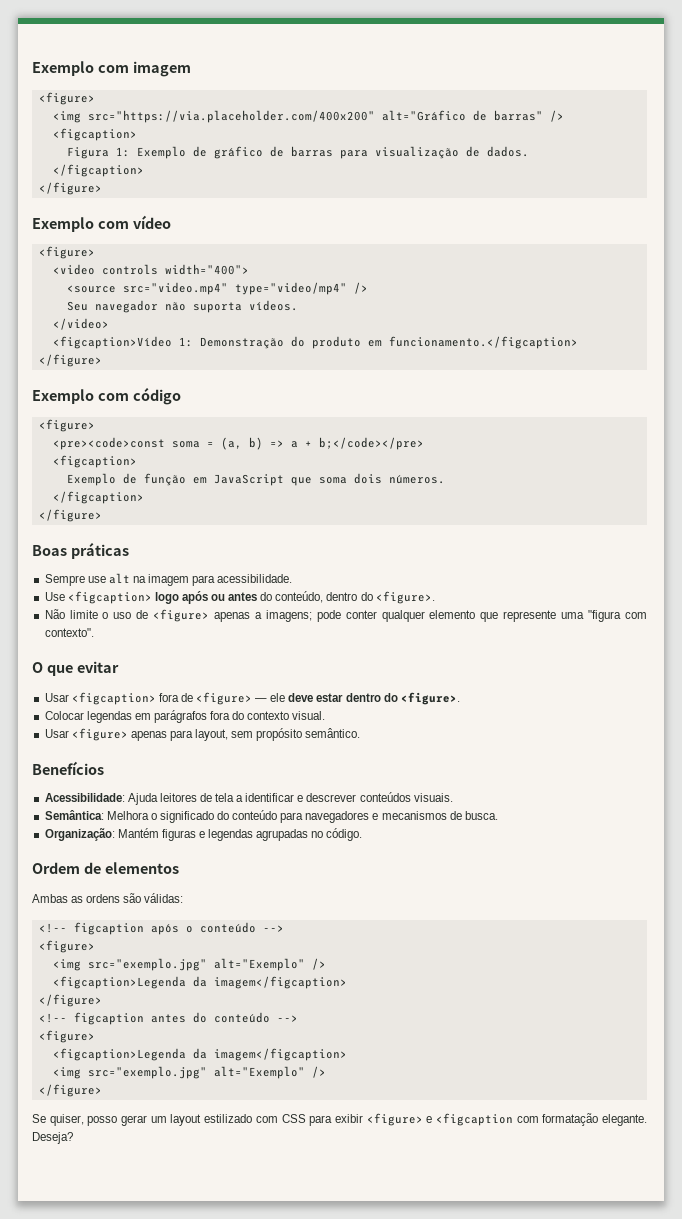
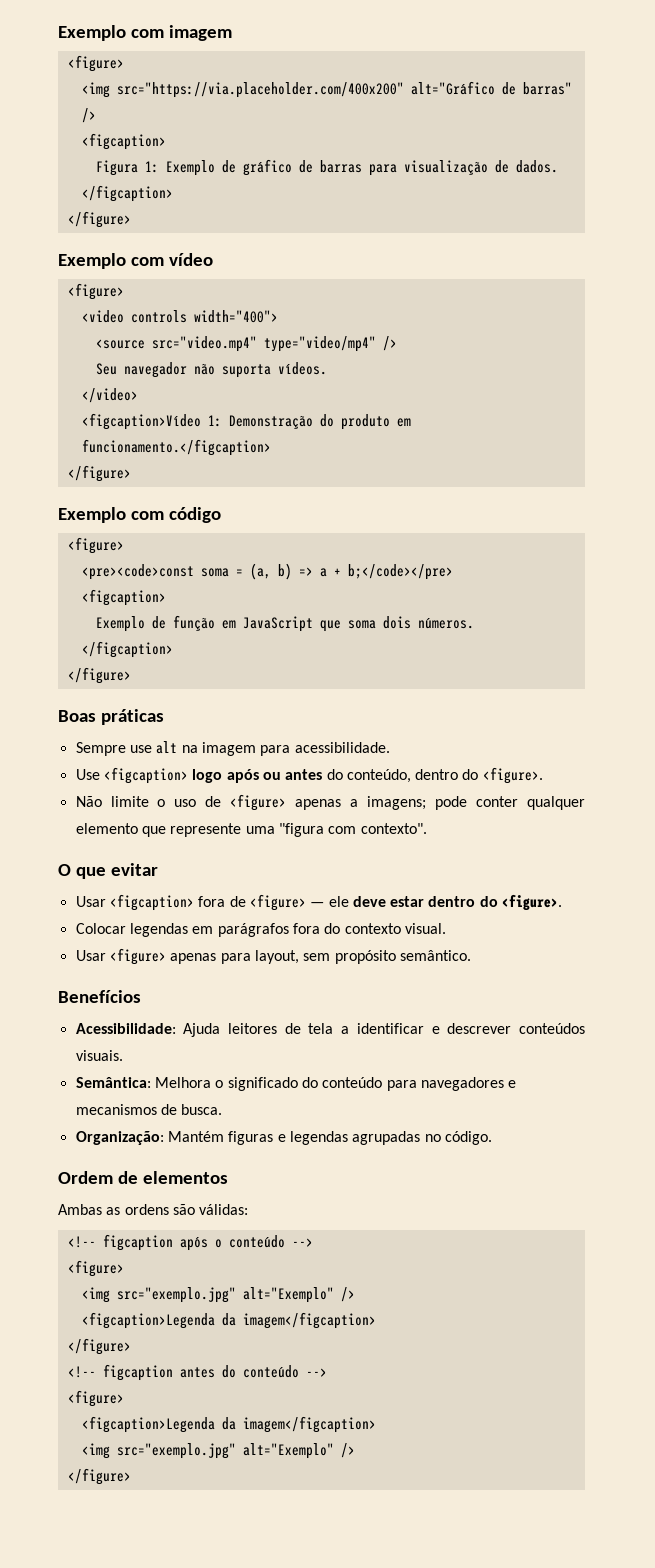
- Se quiser, posso gerar um layout estilizado com CSS para exibir <figure> e <figcaption com formatação elegante. Deseja?

